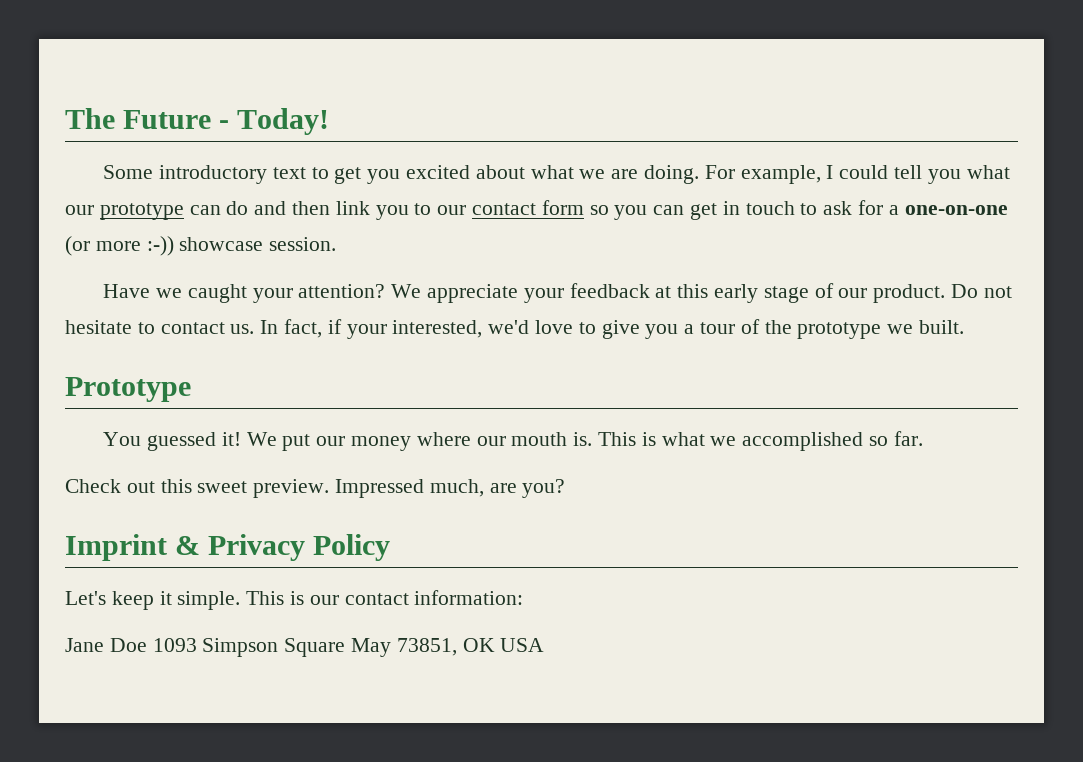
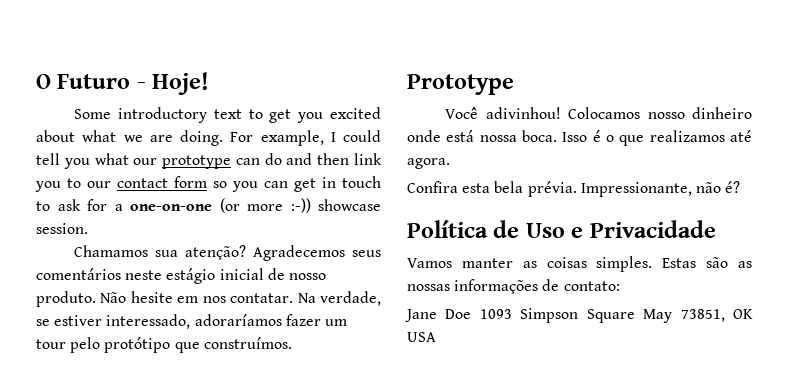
- The Future - Today!
+ O Futuro - Hoje!
- Have we caught your attention? We appreciate your feedback at this early stage of our product. Do not hesitate to contact us. In fact, if your interested, we'd love to give you a tour of the prototype we built.
+ Chamamos sua atenção? Agradecemos seus comentários neste estágio inicial de nosso produto. Não hesite em nos contatar. Na verdade, se estiver interessado, adoraríamos fazer um tour pelo protótipo que construímos.
  Prototype
- You guessed it! We put our money where our mouth is. This is what we accomplished so far.
- Check out this sweet preview. Impressed much, are you?
- Imprint & Privacy Policy
- Let's keep it simple. This is our contact information:
+ Você adivinhou! Colocamos nosso dinheiro onde está nossa boca. Isso é o que realizamos até agora.
+ Confira esta bela prévia. Impressionante, não é?
+ Política de Uso e Privacidade
+ Vamos manter as coisas simples. Estas são as nossas informações de contato:

